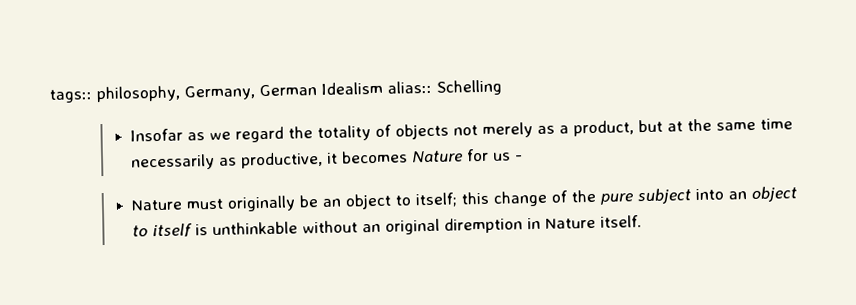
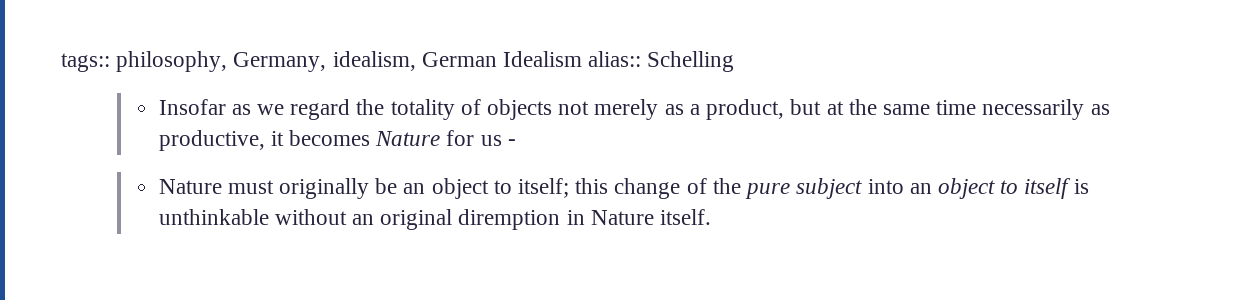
- tags:: philosophy, Germany, German Idealism alias:: Schelling
+ tags:: philosophy, Germany, idealism, German Idealism alias:: Schelling

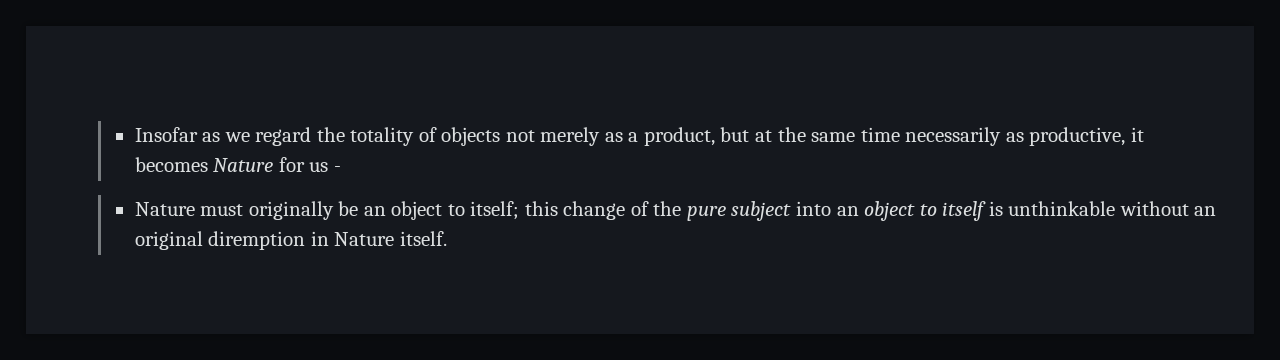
- tags:: philosophy, Germany, idealism, German Idealism alias:: Schelling

